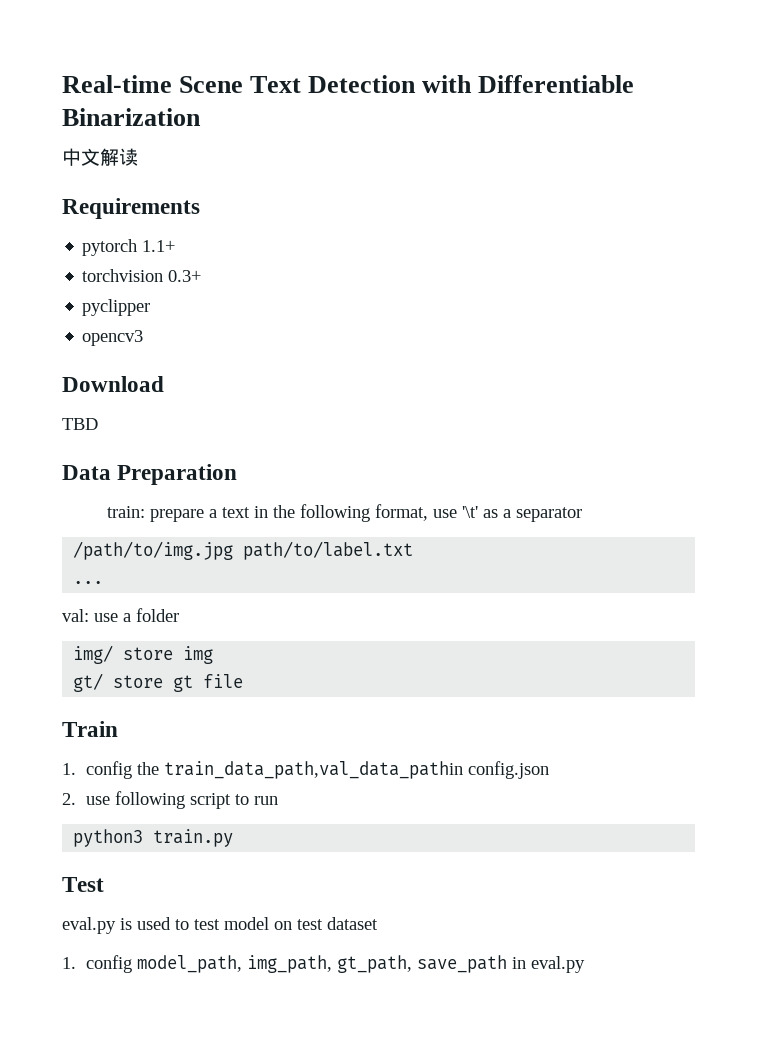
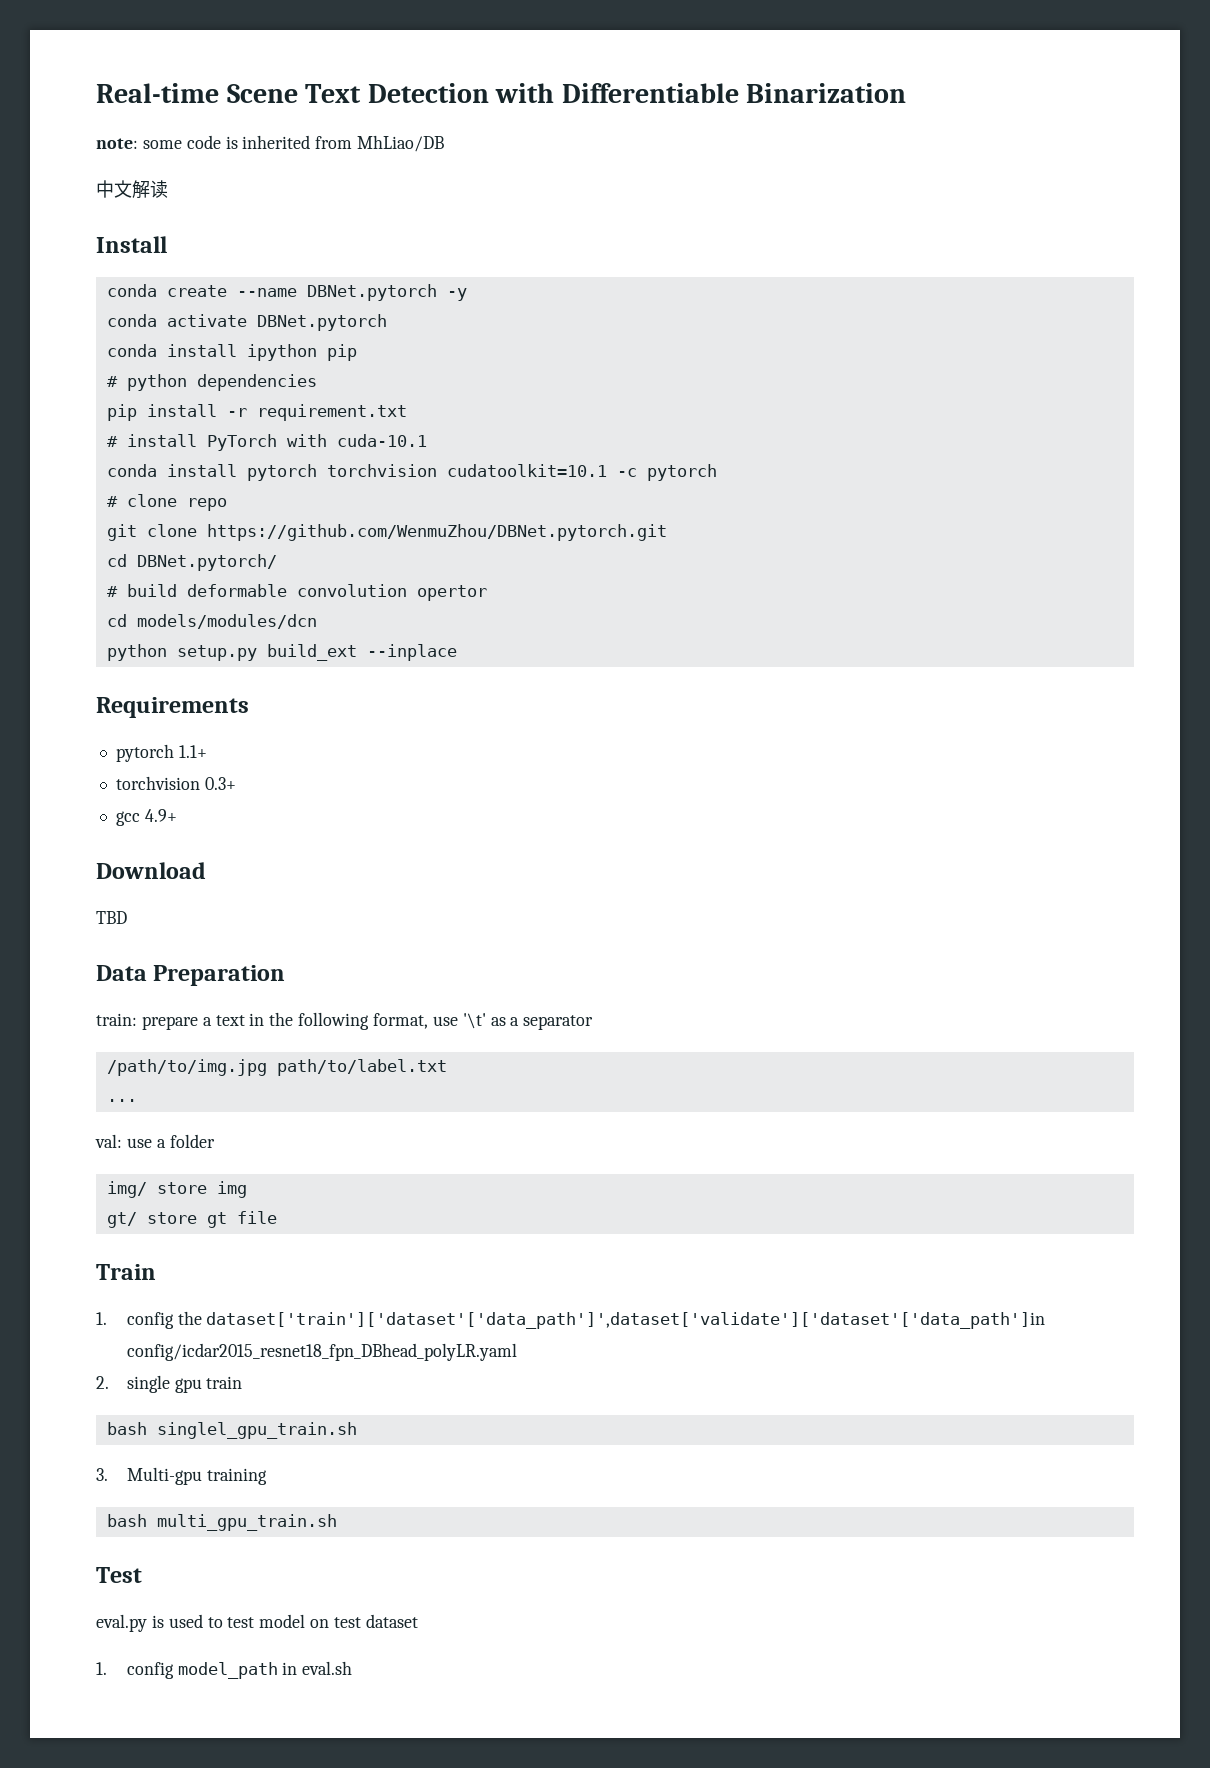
+ note: some code is inherited from MhLiao/DB
  中文解读
+ Install
+ conda create --name DBNet.pytorch -y
+ conda activate DBNet.pytorch
+ conda install ipython pip
+ # python dependencies
+ pip install -r requirement.txt
+ # install PyTorch with cuda-10.1
+ conda install pytorch torchvision cudatoolkit=10.1 -c pytorch
+ # clone repo
+ git clone https://github.com/WenmuZhou/DBNet.pytorch.git
+ cd DBNet.pytorch/
+ # build deformable convolution opertor
+ cd models/modules/dcn
+ python setup.py build_ext --inplace
- pyclipper
- opencv3
+ gcc 4.9+
- 1. config the train_data_path,val_data_pathin config.json
+ 1. config the dataset['train']['dataset'['data_path']',dataset['validate']['dataset'['data_path']in config/icdar2015_resnet18_fpn_DBhead_polyLR.yaml
- 2. use following script to run
- python3 train.py
+ 2. single gpu train
+ bash singlel_gpu_train.sh
+ 3. Multi-gpu training
+ bash multi_gpu_train.sh
- 1. config model_path, img_path, gt_path, save_path in eval.py
+ 1. config model_path in eval.sh

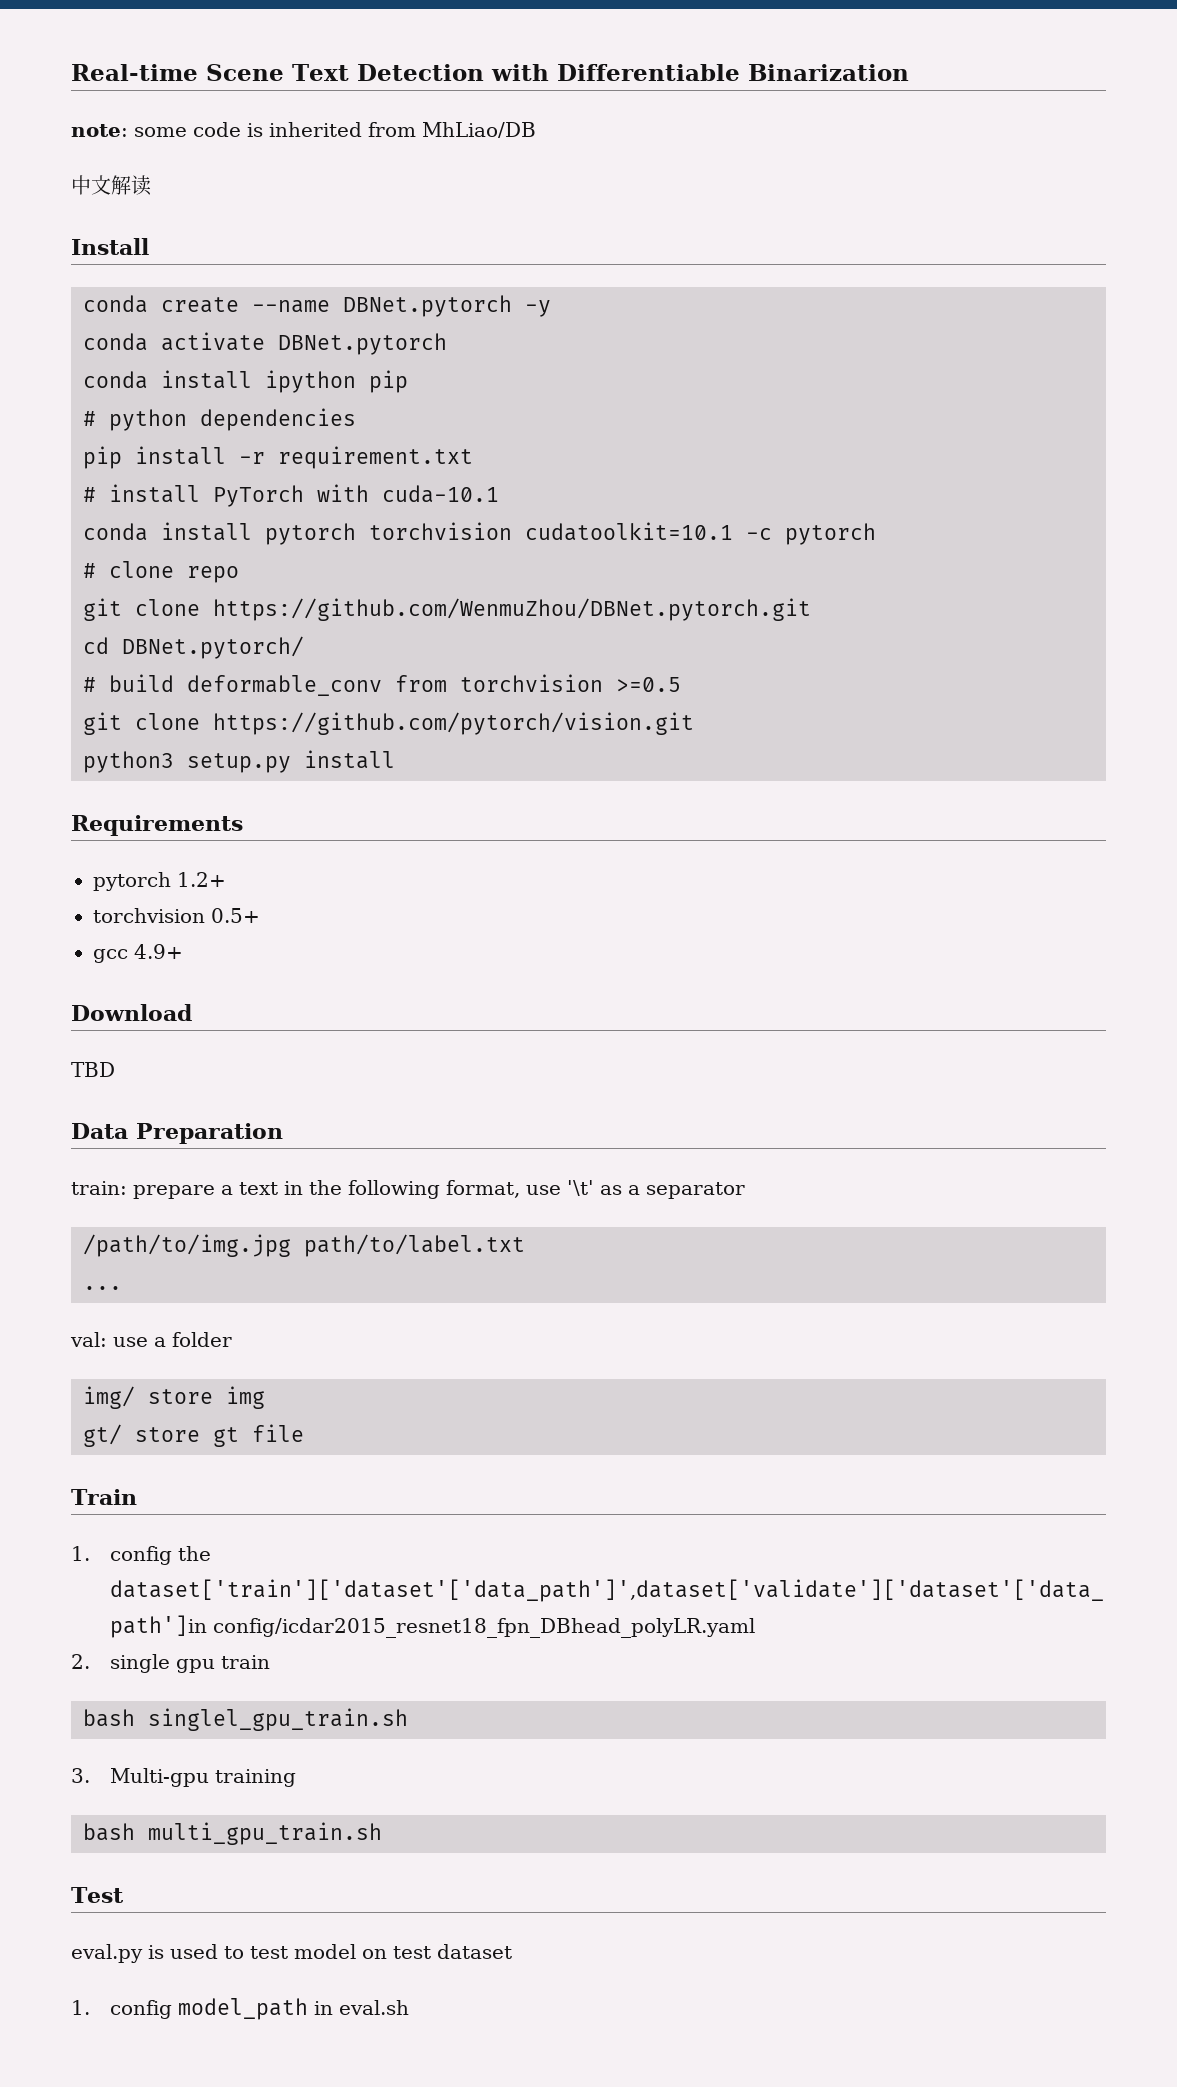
- # build deformable convolution opertor
- cd models/modules/dcn
- python setup.py build_ext --inplace
+ # build deformable_conv from torchvision >=0.5
+ git clone https://github.com/pytorch/vision.git
+ python3 setup.py install
- pytorch 1.1+
- torchvision 0.3+
+ pytorch 1.2+
+ torchvision 0.5+

